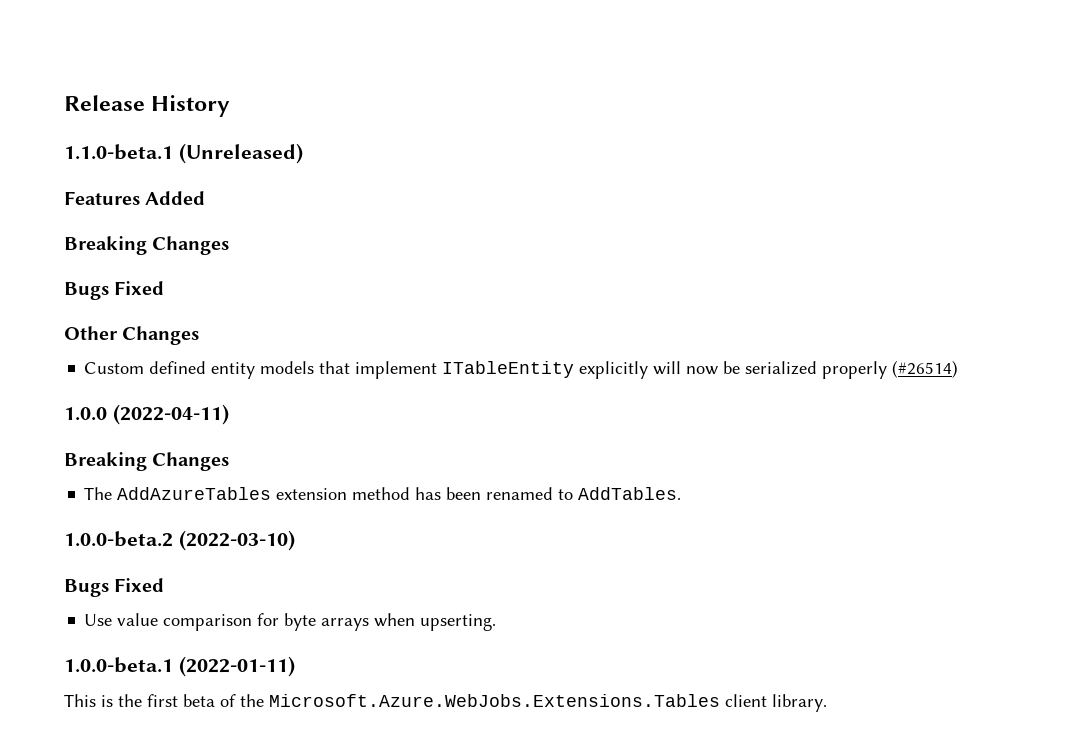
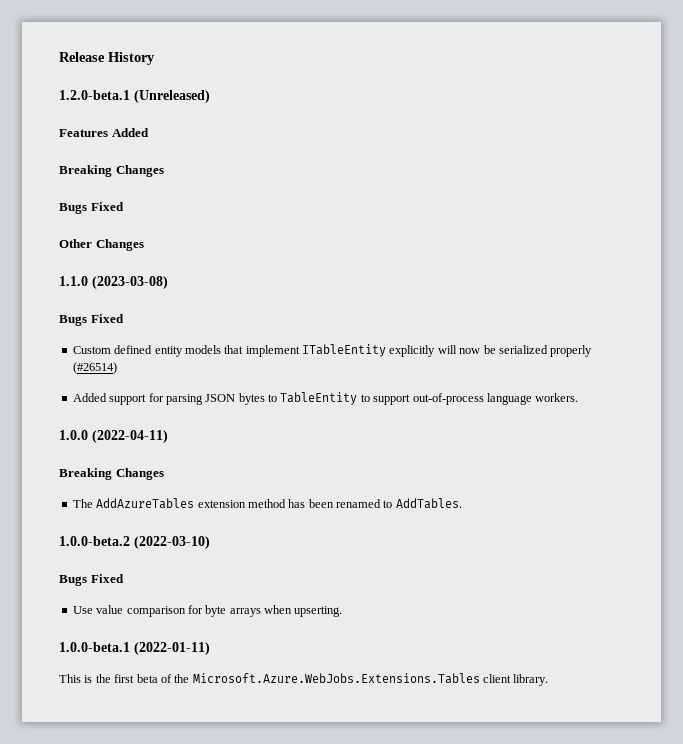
- 1.1.0-beta.1 (Unreleased)
+ 1.2.0-beta.1 (Unreleased)
+ 1.1.0 (2023-03-08)
+ Bugs Fixed
+ Added support for parsing JSON bytes to TableEntity to support out-of-process language workers.

